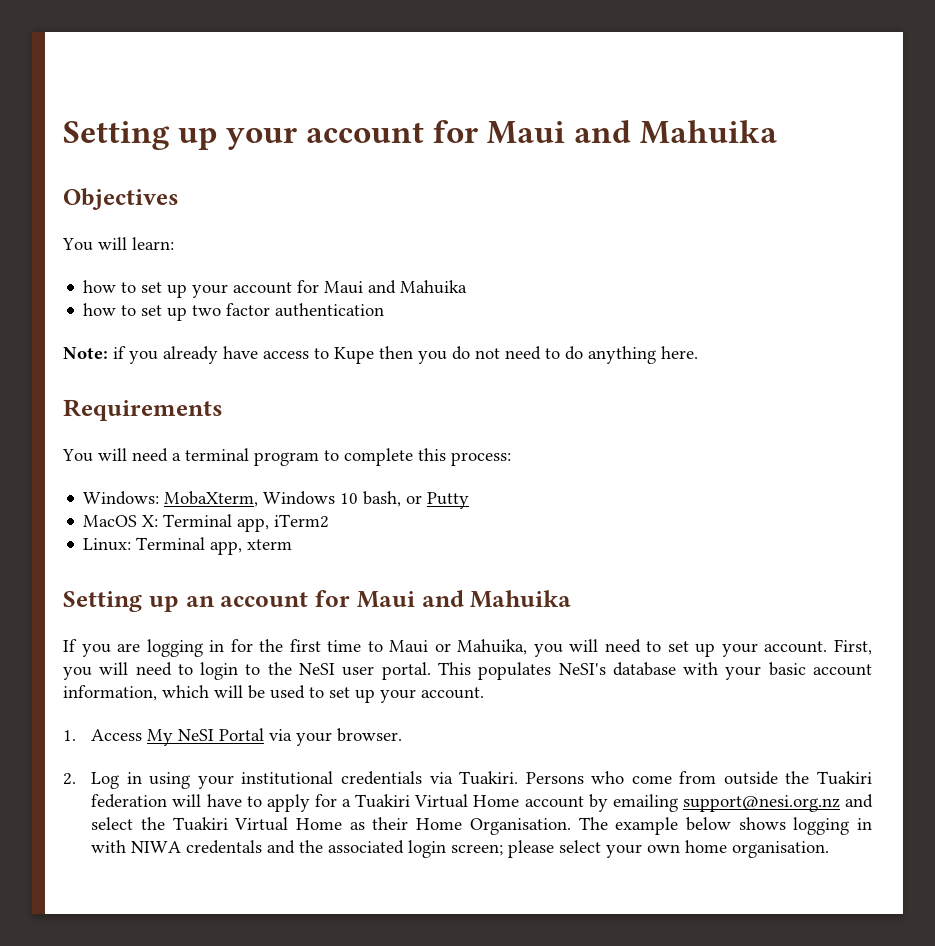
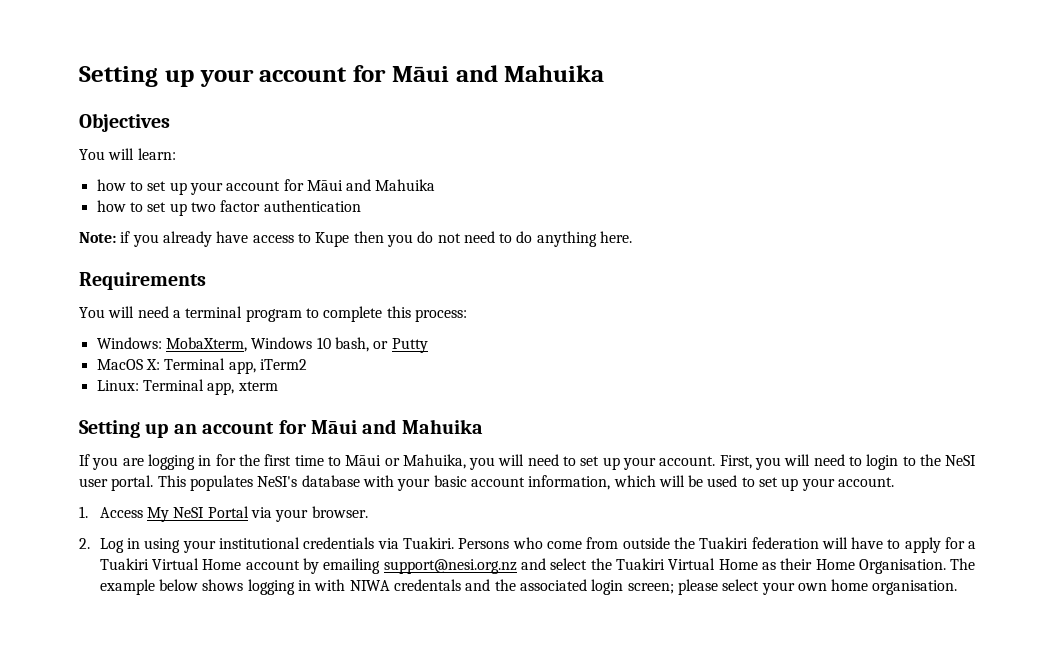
- Setting up your account for Maui and Mahuika
+ Setting up your account for Māui and Mahuika
- how to set up your account for Maui and Mahuika
+ how to set up your account for Māui and Mahuika
- Setting up an account for Maui and Mahuika
+ Setting up an account for Māui and Mahuika
- If you are logging in for the first time to Maui or Mahuika, you will need to set up your account.
+ If you are logging in for the first time to Māui or Mahuika, you will need to set up your account.

